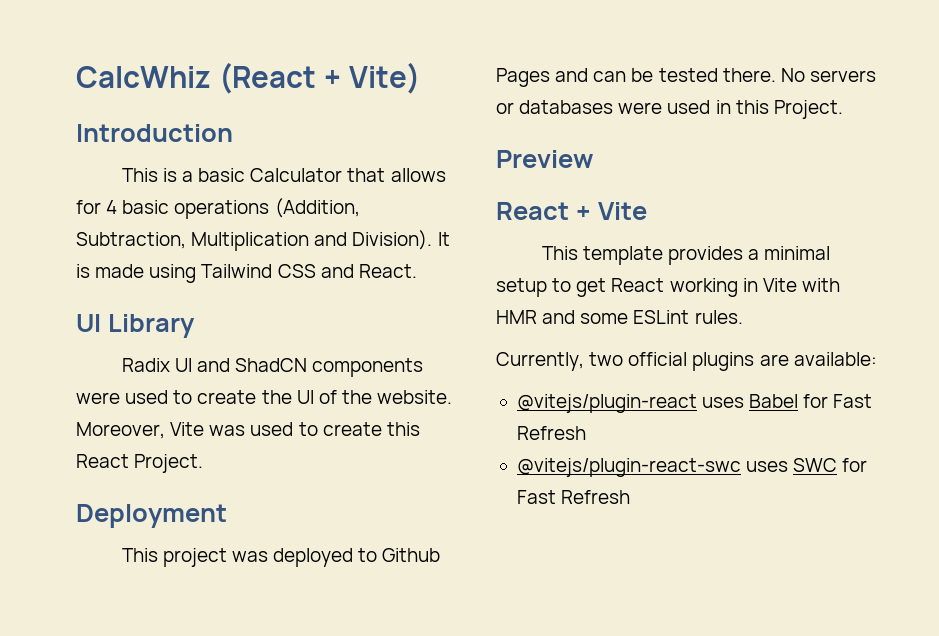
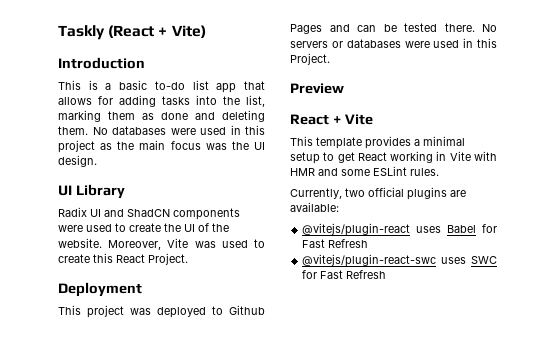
- CalcWhiz (React + Vite)
+ Taskly (React + Vite)
- This is a basic Calculator that allows for 4 basic operations (Addition, Subtraction, Multiplication and Division). It is made using Tailwind CSS and React.
+ This is a basic to-do list app that allows for adding tasks into the list, marking them as done and deleting them. No databases were used in this project as the main focus was the UI design.

